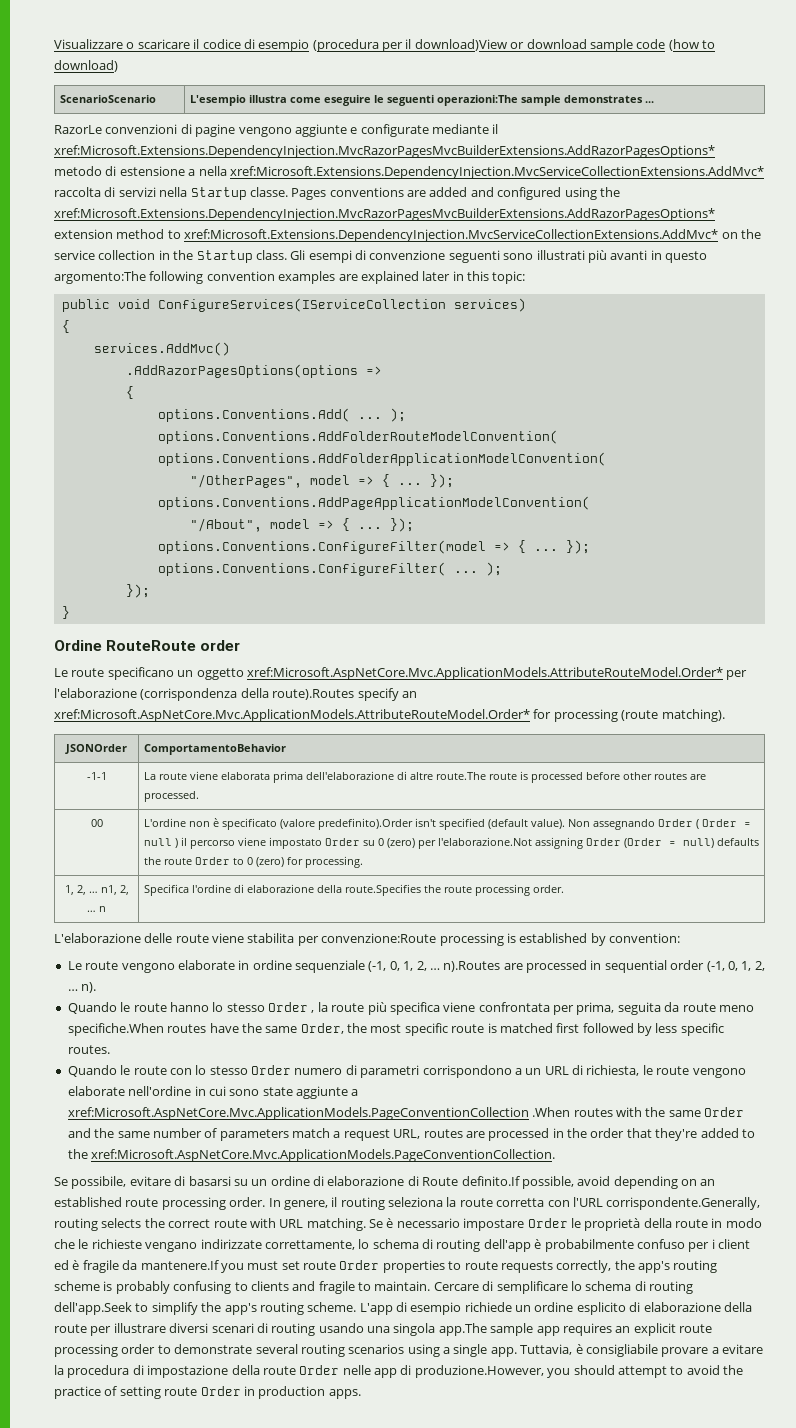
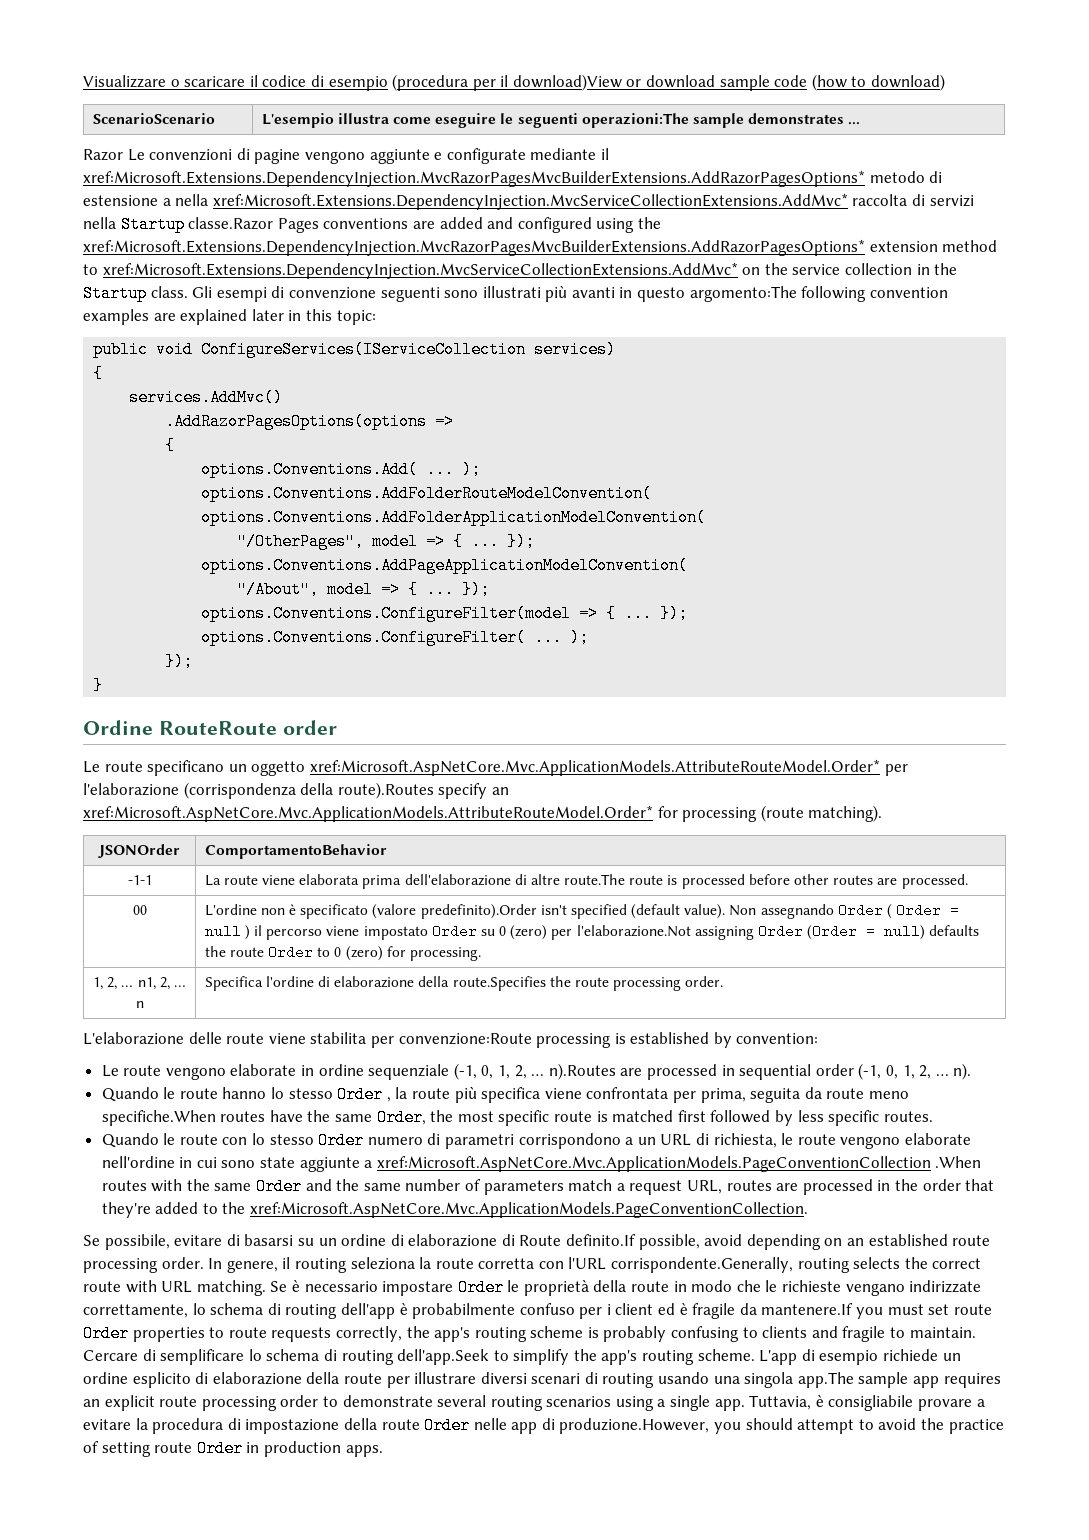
- RazorLe convenzioni di pagine vengono aggiunte e configurate mediante il xref:Microsoft.Extensions.DependencyInjection.MvcRazorPagesMvcBuilderExtensions.AddRazorPagesOptions* metodo di estensione a nella xref:Microsoft.Extensions.DependencyInjection.MvcServiceCollectionExtensions.AddMvc* raccolta di servizi nella Startup classe. Pages conventions are added and configured using the xref:Microsoft.Extensions.DependencyInjection.MvcRazorPagesMvcBuilderExtensions.AddRazorPagesOptions* extension method to xref:Microsoft.Extensions.DependencyInjection.MvcServiceCollectionExtensions.AddMvc* on the service collection in the Startup class.
+ Razor Le convenzioni di pagine vengono aggiunte e configurate mediante il xref:Microsoft.Extensions.DependencyInjection.MvcRazorPagesMvcBuilderExtensions.AddRazorPagesOptions* metodo di estensione a nella xref:Microsoft.Extensions.DependencyInjection.MvcServiceCollectionExtensions.AddMvc* raccolta di servizi nella Startup classe.Razor Pages conventions are added and configured using the xref:Microsoft.Extensions.DependencyInjection.MvcRazorPagesMvcBuilderExtensions.AddRazorPagesOptions* extension method to xref:Microsoft.Extensions.DependencyInjection.MvcServiceCollectionExtensions.AddMvc* on the service collection in the Startup class.

